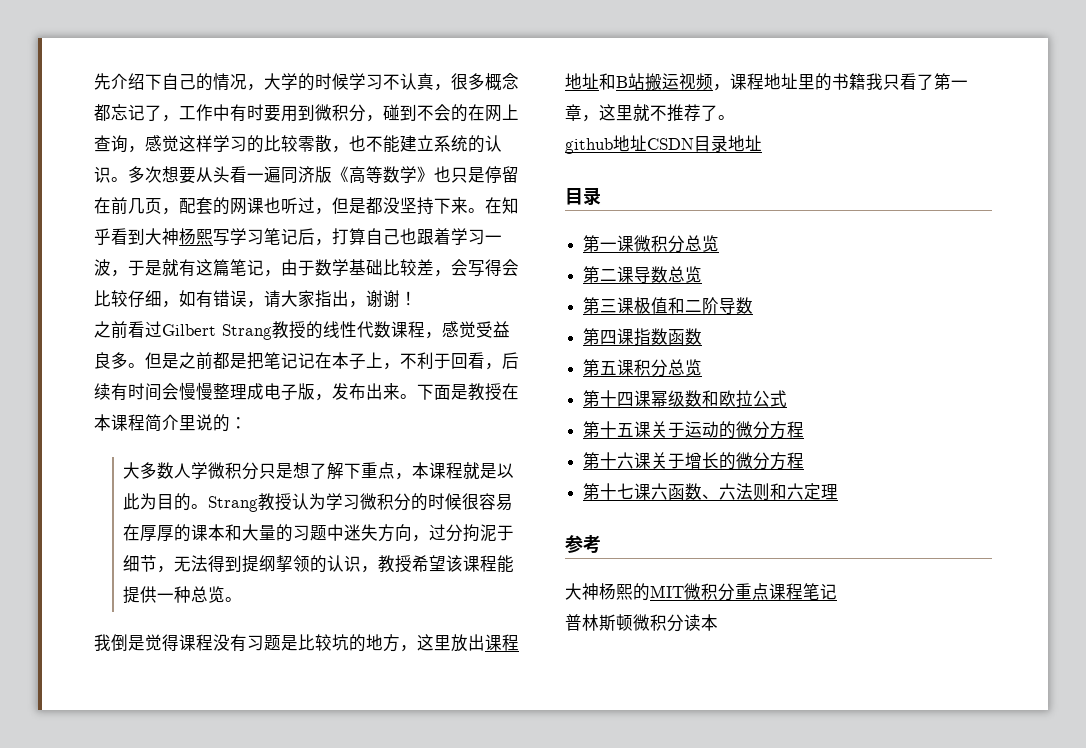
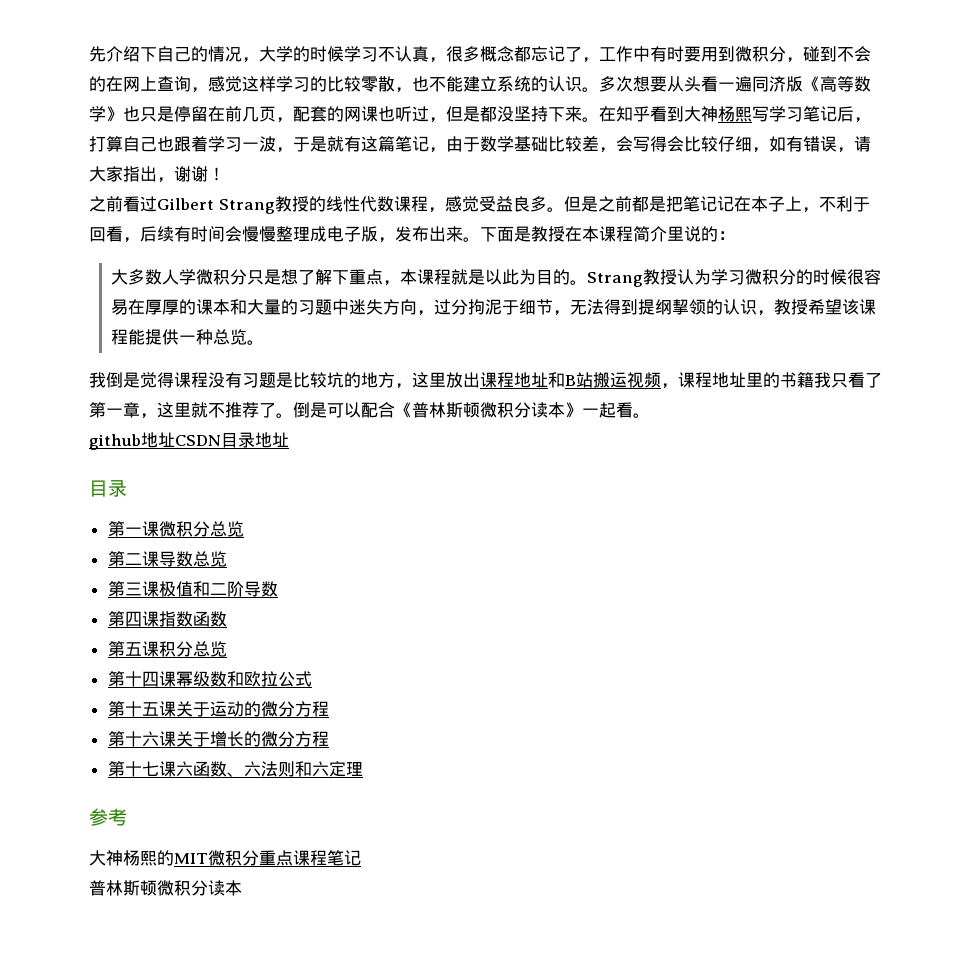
+ 倒是可以配合《普林斯顿微积分读本》一起看。

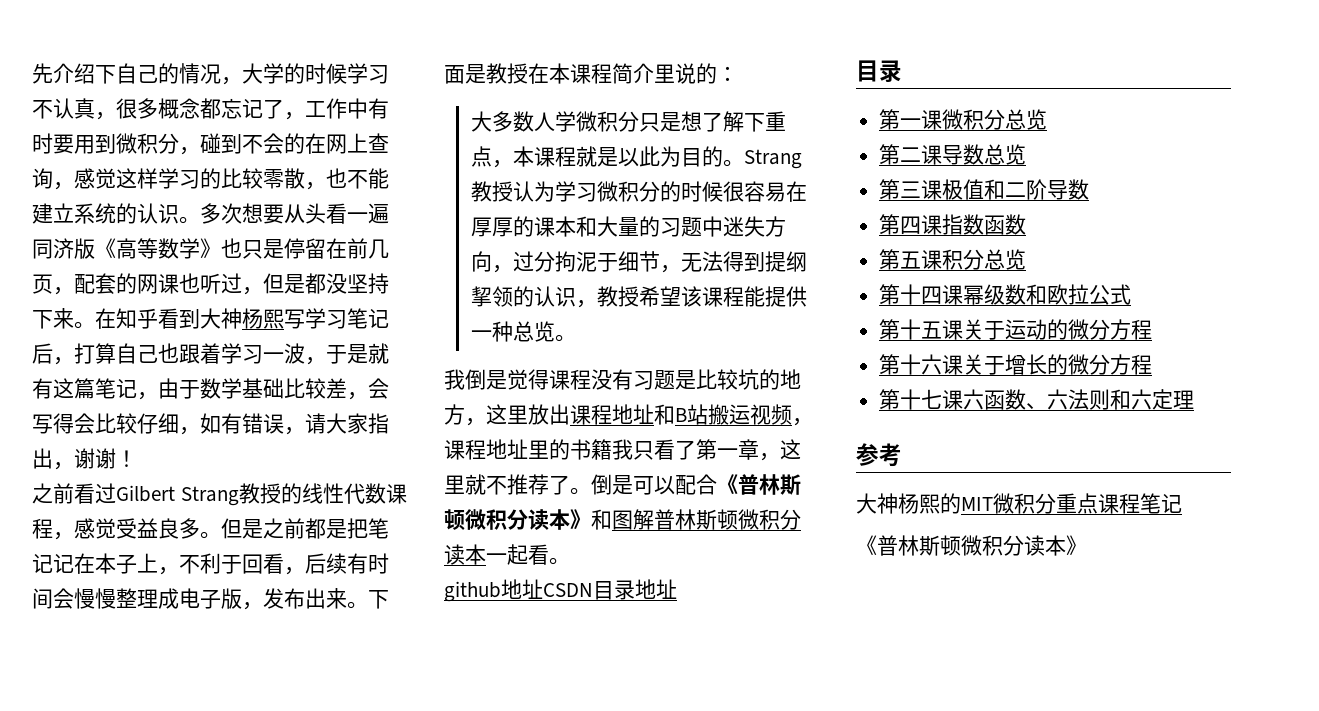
- 倒是可以配合《普林斯顿微积分读本》一起看。
+ 倒是可以配合《普林斯顿微积分读本》和图解普林斯顿微积分读本一起看。
  大神杨熙的MIT微积分重点课程笔记
- 普林斯顿微积分读本
+ 《普林斯顿微积分读本》

